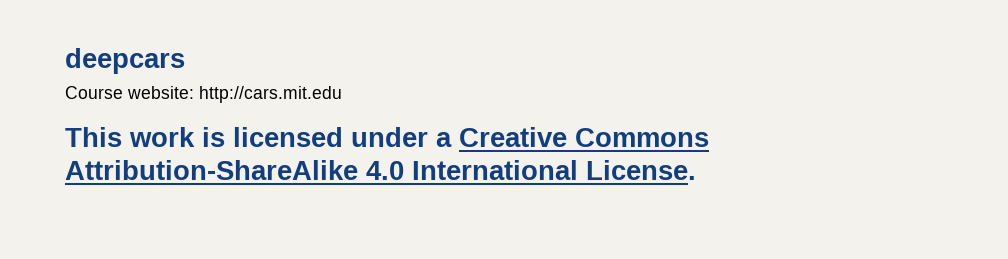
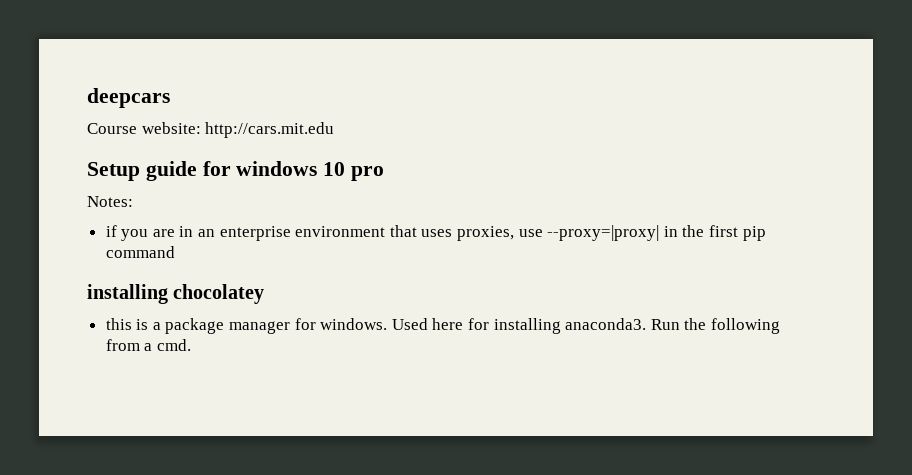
- This work is licensed under a Creative Commons Attribution-ShareAlike 4.0 International License.
+ Setup guide for windows 10 pro
+ Notes:
+ if you are in an enterprise environment that uses proxies, use --proxy=|proxy| in the first pip command
+ installing chocolatey
+ this is a package manager for windows. Used here for installing anaconda3. Run the following from a cmd.

